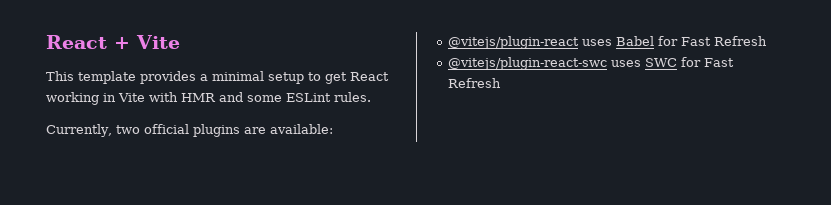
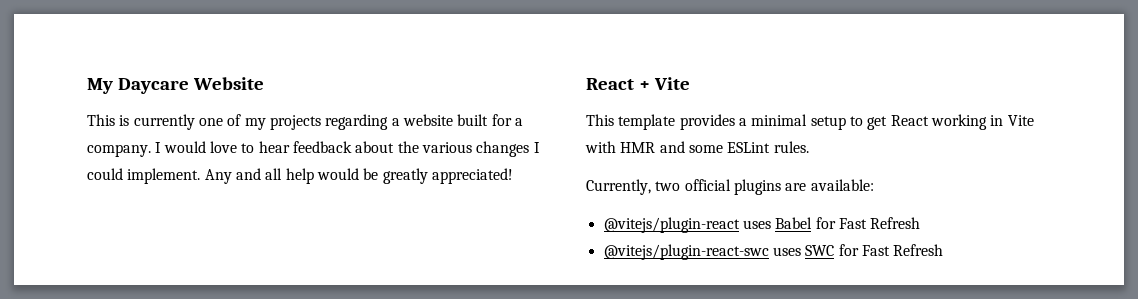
+ My Daycare Website
+ This is currently one of my projects regarding a website built for a company. I would love to hear feedback about the various changes I could implement. Any and all help would be greatly appreciated!

